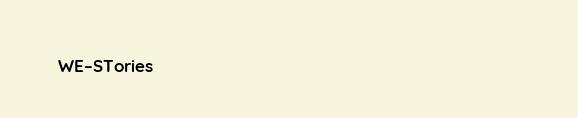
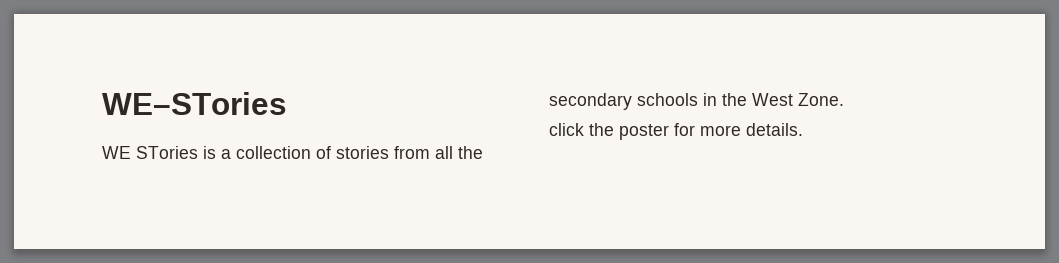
+ WE STories is a collection of stories from all the secondary schools in the West Zone.
+ click the poster for more details.

